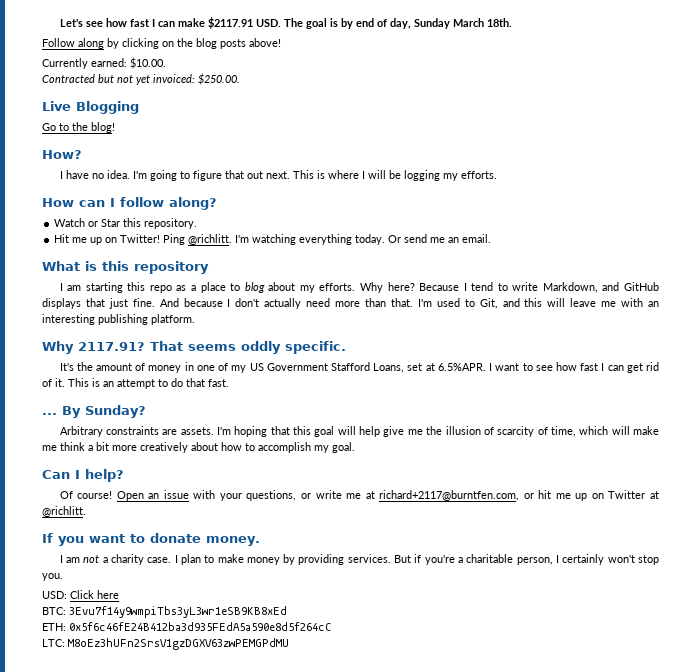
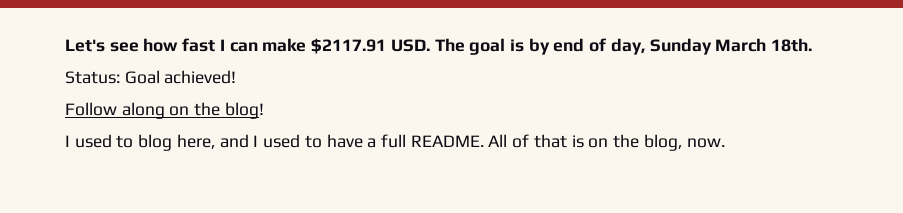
+ Status: Goal achieved!
- Follow along by clicking on the blog posts above!
- Currently earned: $10.00.
- Contracted but not yet invoiced: $250.00.
- Live Blogging
- Go to the blog!
+ Follow along on the blog!
- How?
- I have no idea. I'm going to figure that out next. This is where I will be logging my efforts.
- How can I follow along?
- Watch or Star this repository.
- Hit me up on Twitter! Ping @richlitt. I'm watching everything today. Or send me an email.
- What is this repository
- I am starting this repo as a place to blog about my efforts. Why here? Because I tend to write Markdown, and GitHub displays that just fine. And because I don't actually need more than that. I'm used to Git, and this will leave me with an interesting publishing platform.
- Why 2117.91? That seems oddly specific.
- It's the amount of money in one of my US Government Stafford Loans, set at 6.5%APR. I want to see how fast I can get rid of it. This is an attempt to do that fast.
- ... By Sunday?
- Arbitrary constraints are assets. I'm hoping that this goal will help give me the illusion of scarcity of time, which will make me think a bit more creatively about how to accomplish my goal.
- Can I help?
- Of course! Open an issue with your questions, or write me at richard+2117@burntfen.com, or hit me up on Twitter at @richlitt.
- If you want to donate money.
- I am not a charity case. I plan to make money by providing services. But if you're a charitable person, I certainly won't stop you.
- USD: Click here
- BTC: 3Evu7f14y9wmpiTbs3yL3wr1eSB9KB8xEd
- ETH: 0x5f6c46fE24B412ba3d935FEdA5a590e8d5f264cC
- LTC: M8oEz3hUFn2SrsV1gzDGXV63zwPEMGPdMU
+ I used to blog here, and I used to have a full README. All of that is on the blog, now.

